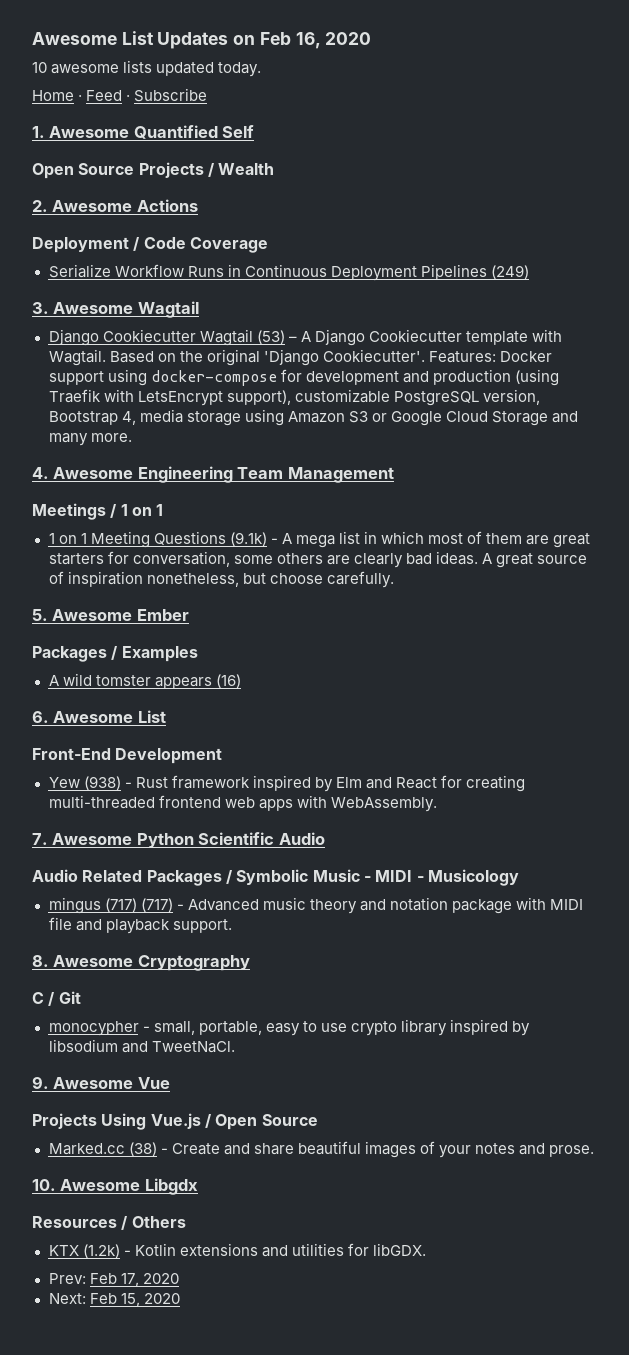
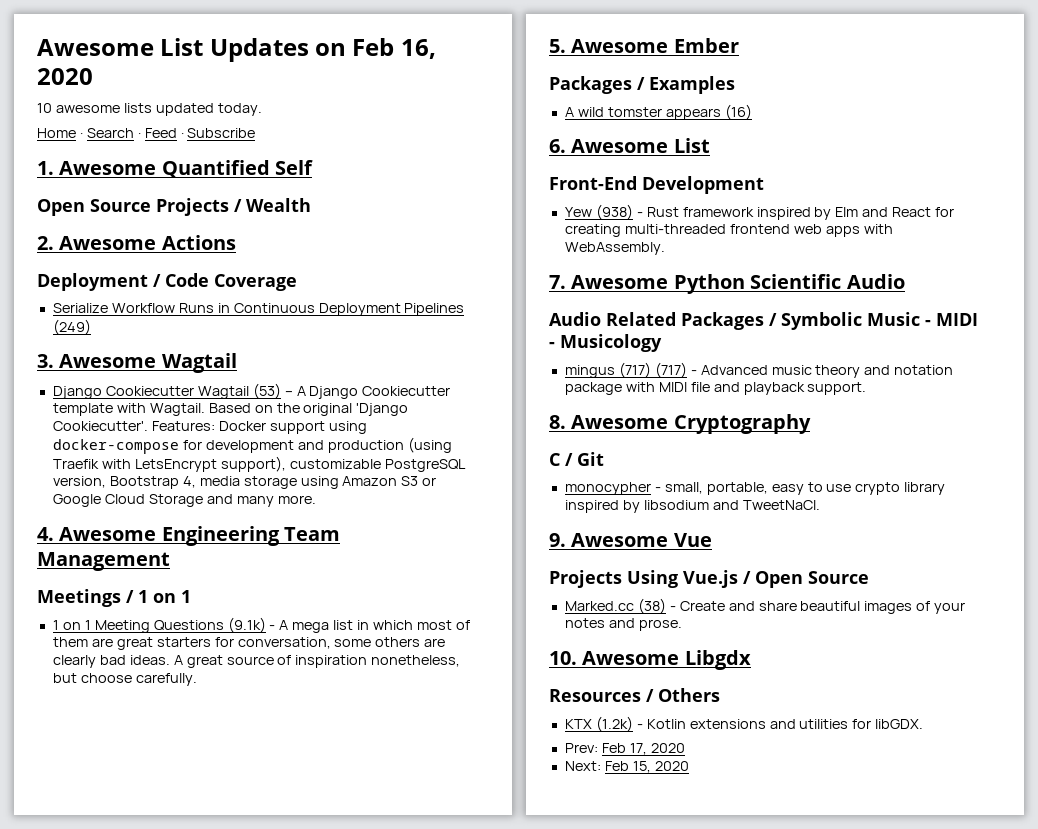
- Home · Feed · Subscribe
+ Home · Search · Feed · Subscribe

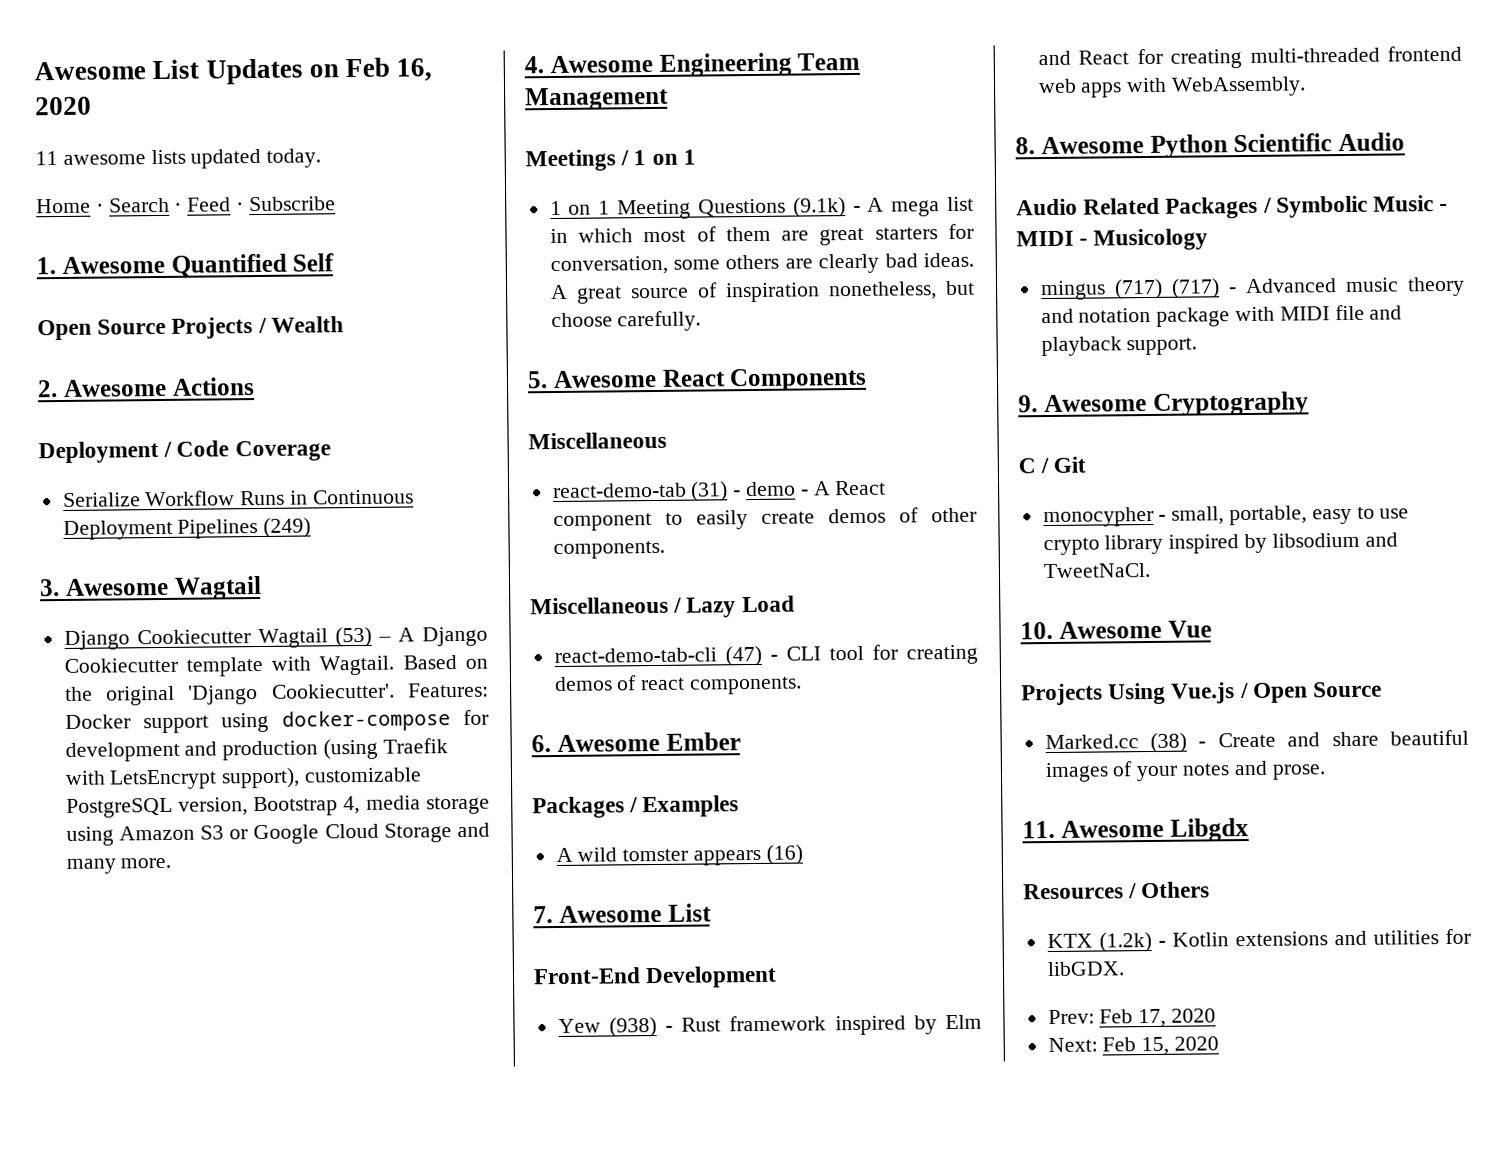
- 10 awesome lists updated today.
+ 11 awesome lists updated today.
- 5. Awesome Ember
+ 5. Awesome React Components
+ Miscellaneous
+ react-demo-tab (31) - demo - A React component to easily create demos of other components.
+ Miscellaneous / Lazy Load
+ react-demo-tab-cli (47) - CLI tool for creating demos of react components.
+ 6. Awesome Ember
- 6. Awesome List
+ 7. Awesome List
- 7. Awesome Python Scientific Audio
+ 8. Awesome Python Scientific Audio
- 8. Awesome Cryptography
+ 9. Awesome Cryptography
- 9. Awesome Vue
+ 10. Awesome Vue
- 10. Awesome Libgdx
+ 11. Awesome Libgdx

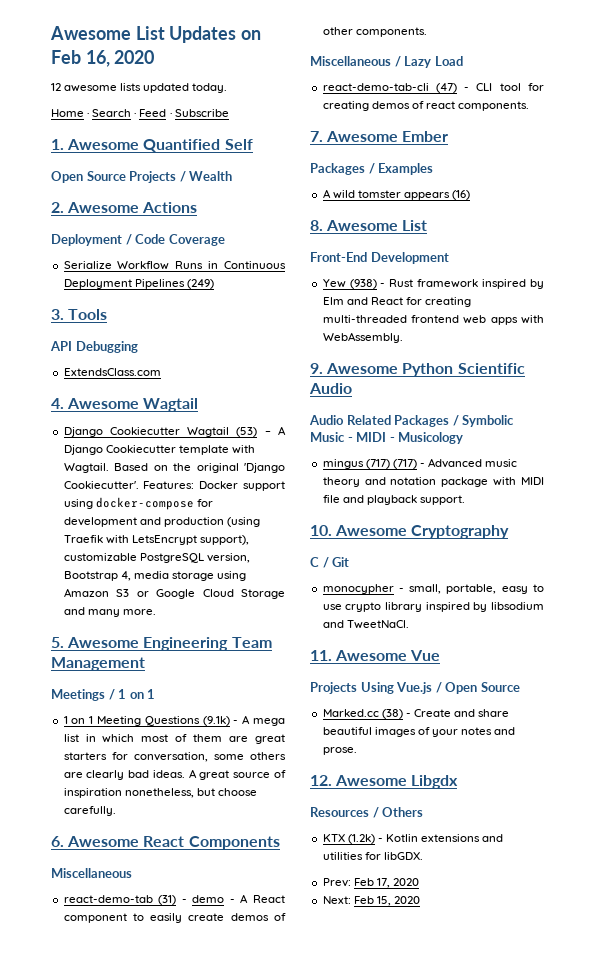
- 11 awesome lists updated today.
+ 12 awesome lists updated today.
- 3. Awesome Wagtail
+ 3. Tools
+ API Debugging
+ ExtendsClass.com
+ 4. Awesome Wagtail
- 4. Awesome Engineering Team Management
+ 5. Awesome Engineering Team Management
- 5. Awesome React Components
+ 6. Awesome React Components
- 6. Awesome Ember
+ 7. Awesome Ember
- 7. Awesome List
+ 8. Awesome List
- 8. Awesome Python Scientific Audio
+ 9. Awesome Python Scientific Audio
- 9. Awesome Cryptography
+ 10. Awesome Cryptography
- 10. Awesome Vue
+ 11. Awesome Vue
- 11. Awesome Libgdx
+ 12. Awesome Libgdx

